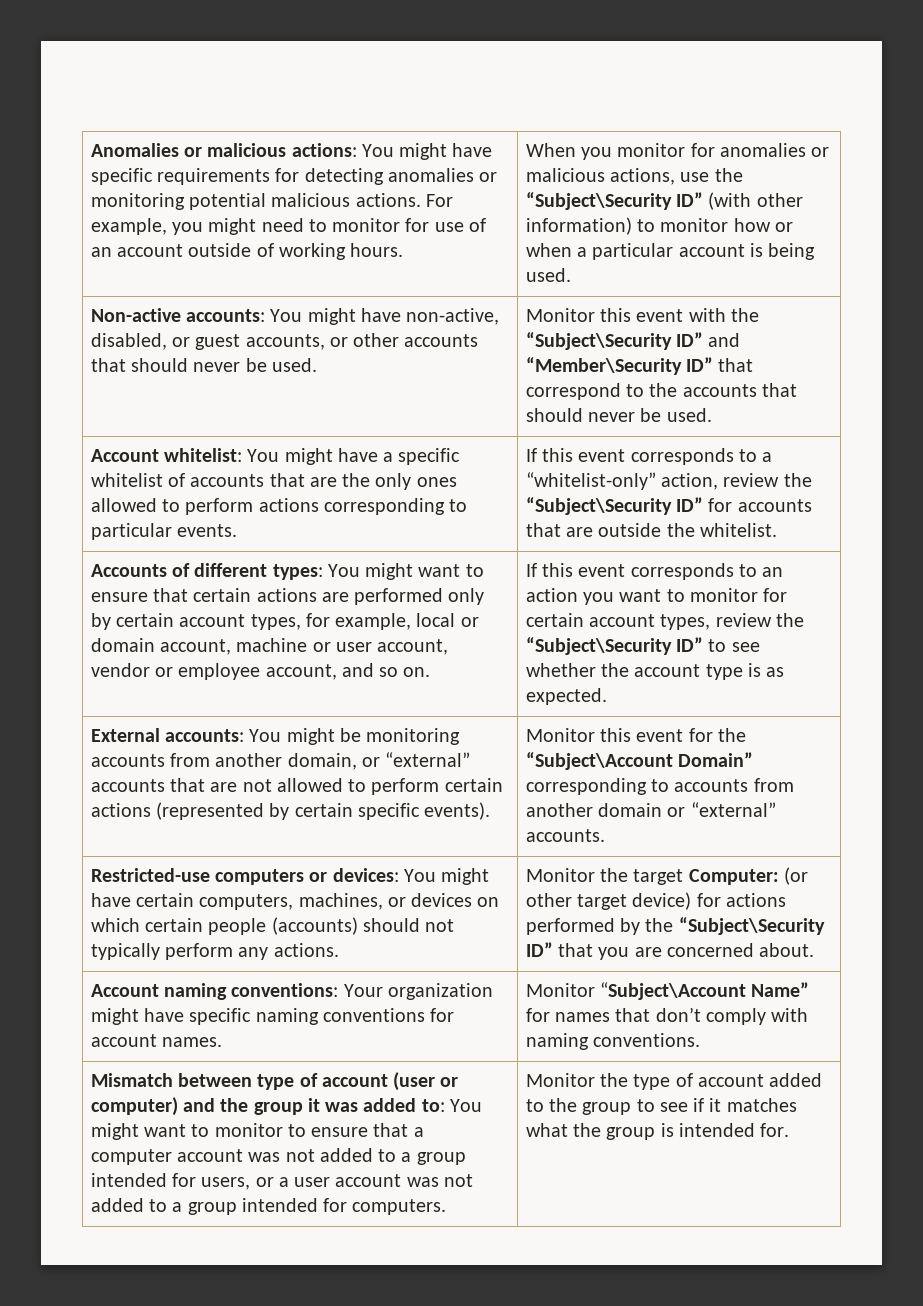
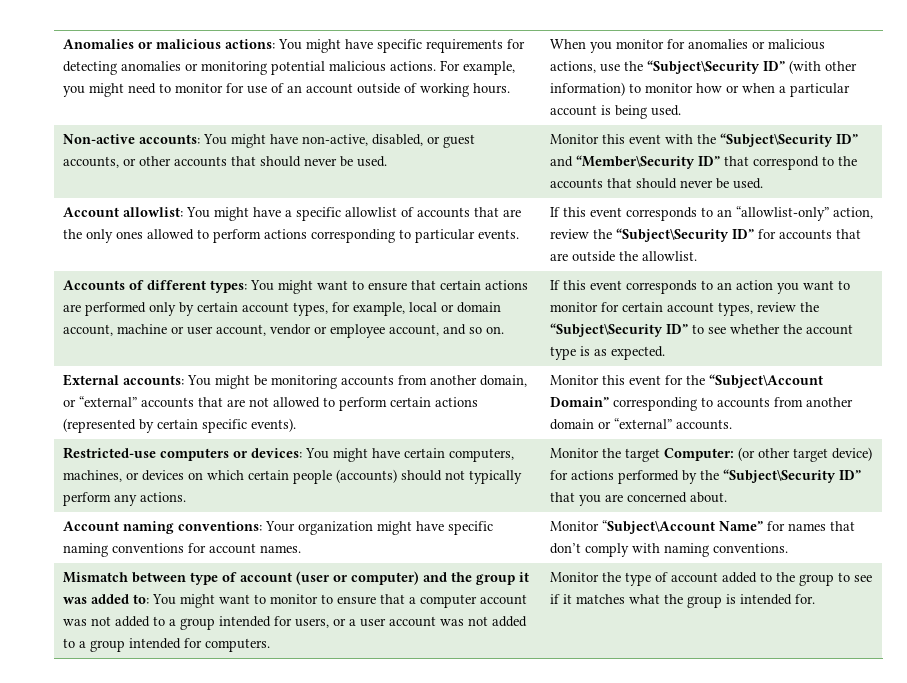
- Account whitelist: You might have a specific whitelist of accounts that are the only ones allowed to perform actions corresponding to particular events.
+ Account allowlist: You might have a specific allowlist of accounts that are the only ones allowed to perform actions corresponding to particular events.
- If this event corresponds to a “whitelist-only” action, review the “Subject\Security ID” for accounts that are outside the whitelist.
+ If this event corresponds to an “allowlist-only” action, review the “Subject\Security ID” for accounts that are outside the allowlist.

